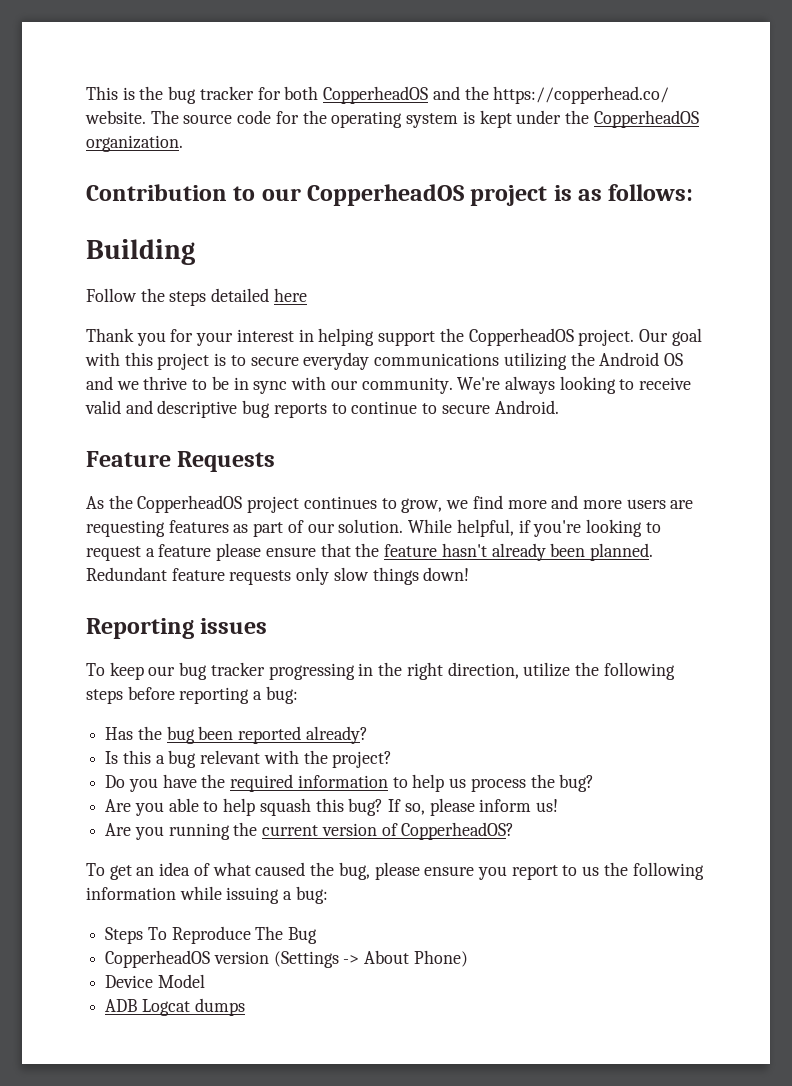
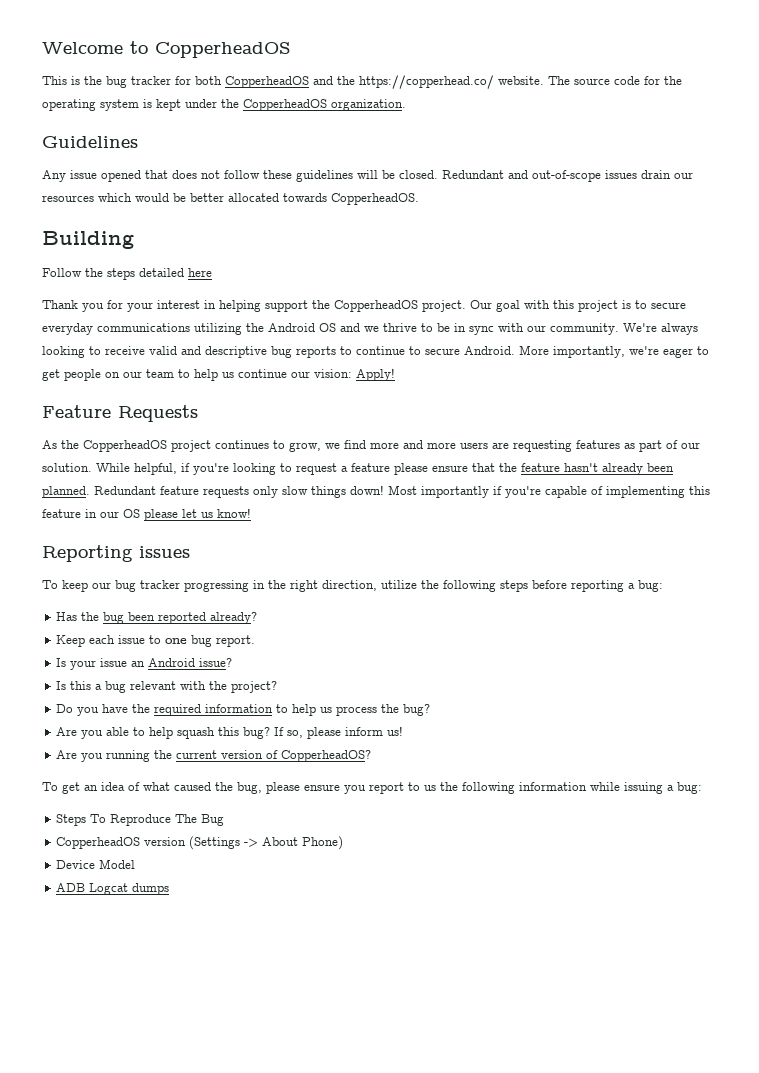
+ Welcome to CopperheadOS
- Contribution to our CopperheadOS project is as follows:
+ Guidelines
+ Any issue opened that does not follow these guidelines will be closed. Redundant and out-of-scope issues drain our resources which would be better allocated towards CopperheadOS.
+ More importantly, we're eager to get people on our team to help us continue our vision: Apply!
+ Most importantly if you're capable of implementing this feature in our OS please let us know!
+ Keep each issue to one bug report.
+ Is your issue an Android issue?

